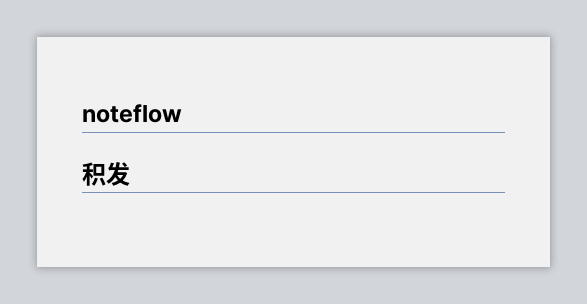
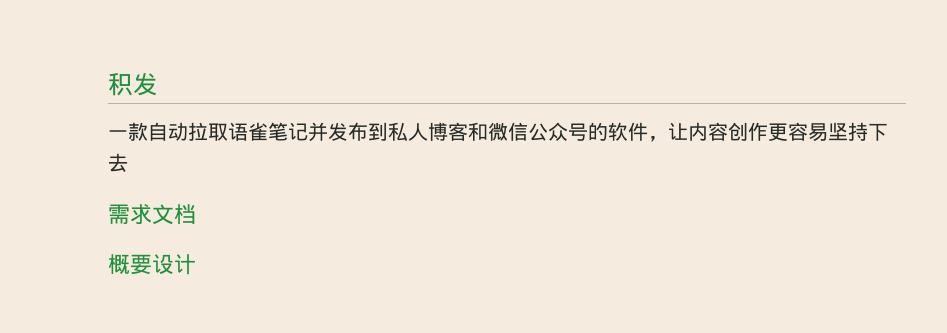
- noteflow
+ 一款自动拉取语雀笔记并发布到私人博客和微信公众号的软件，让内容创作更容易坚持下去
+ 需求文档
+ 概要设计

